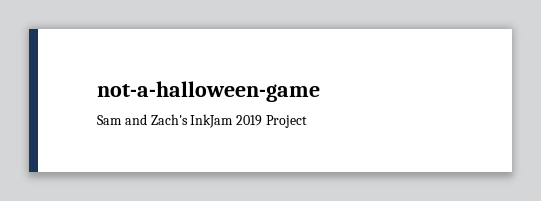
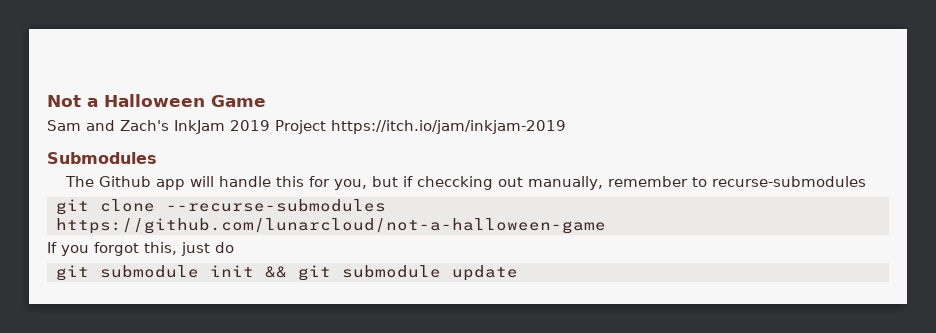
- not-a-halloween-game
+ Not a Halloween Game
- Sam and Zach's InkJam 2019 Project
+ Sam and Zach's InkJam 2019 Project https://itch.io/jam/inkjam-2019
+ Submodules
+ The Github app will handle this for you, but if checcking out manually, remember to recurse-submodules
+ git clone --recurse-submodules https://github.com/lunarcloud/not-a-halloween-game
+ If you forgot this, just do
+ git submodule init && git submodule update

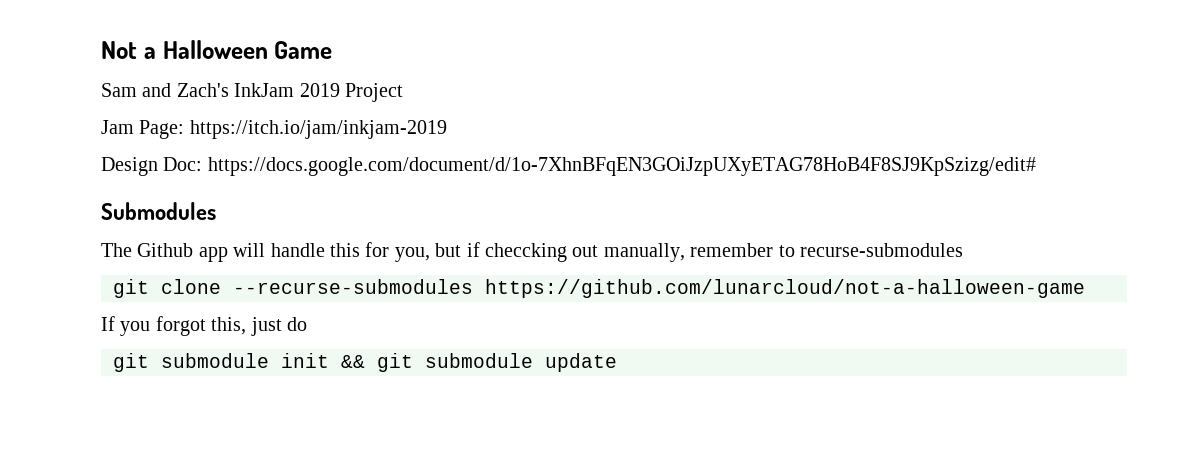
- Sam and Zach's InkJam 2019 Project https://itch.io/jam/inkjam-2019
+ Sam and Zach's InkJam 2019 Project
+ Jam Page: https://itch.io/jam/inkjam-2019
+ Design Doc: https://docs.google.com/document/d/1o-7XhnBFqEN3GOiJzpUXyETAG78HoB4F8SJ9KpSzizg/edit#

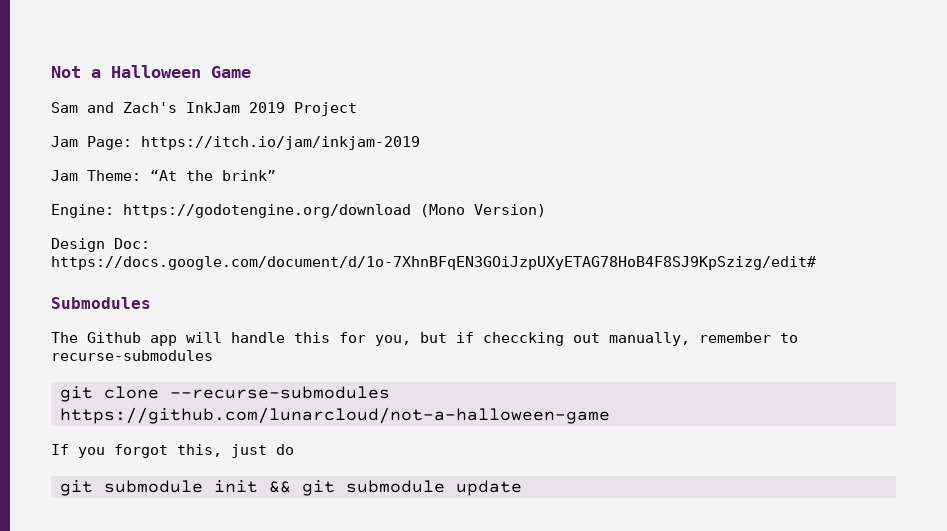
+ Jam Theme: “At the brink”
+ Engine: https://godotengine.org/download (Mono Version)

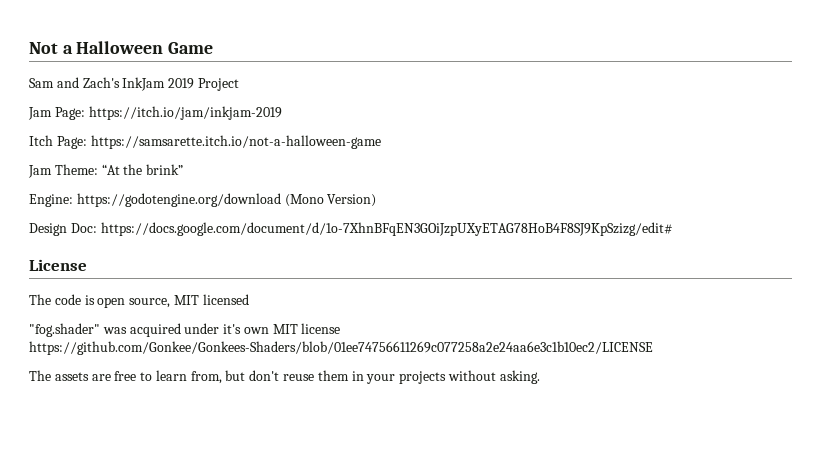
+ Itch Page: https://samsarette.itch.io/not-a-halloween-game
- Submodules
- The Github app will handle this for you, but if checcking out manually, remember to recurse-submodules
- git clone --recurse-submodules https://github.com/lunarcloud/not-a-halloween-game
- If you forgot this, just do
- git submodule init && git submodule update
+ License
+ The code is open source, MIT licensed
+ "fog.shader" was acquired under it's own MIT license https://github.com/Gonkee/Gonkees-Shaders/blob/01ee74756611269c077258a2e24aa6e3c1b10ec2/LICENSE
+ The assets are free to learn from, but don't reuse them in your projects without asking.

